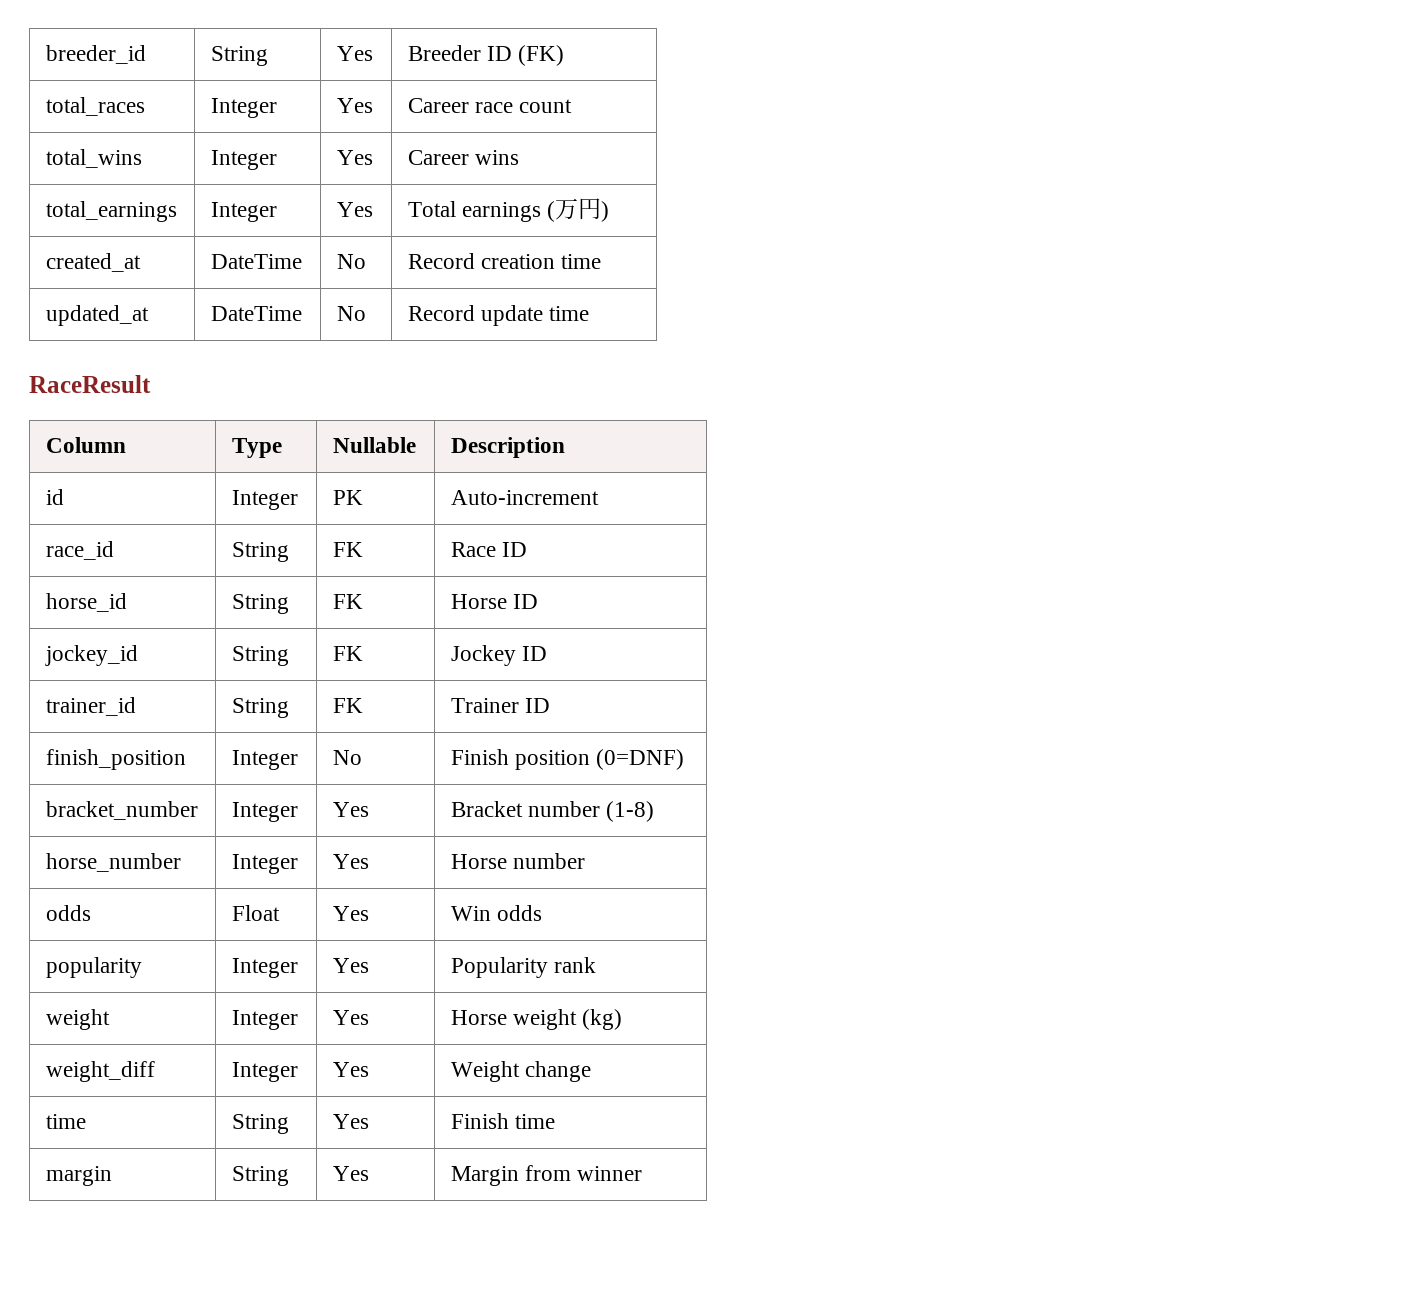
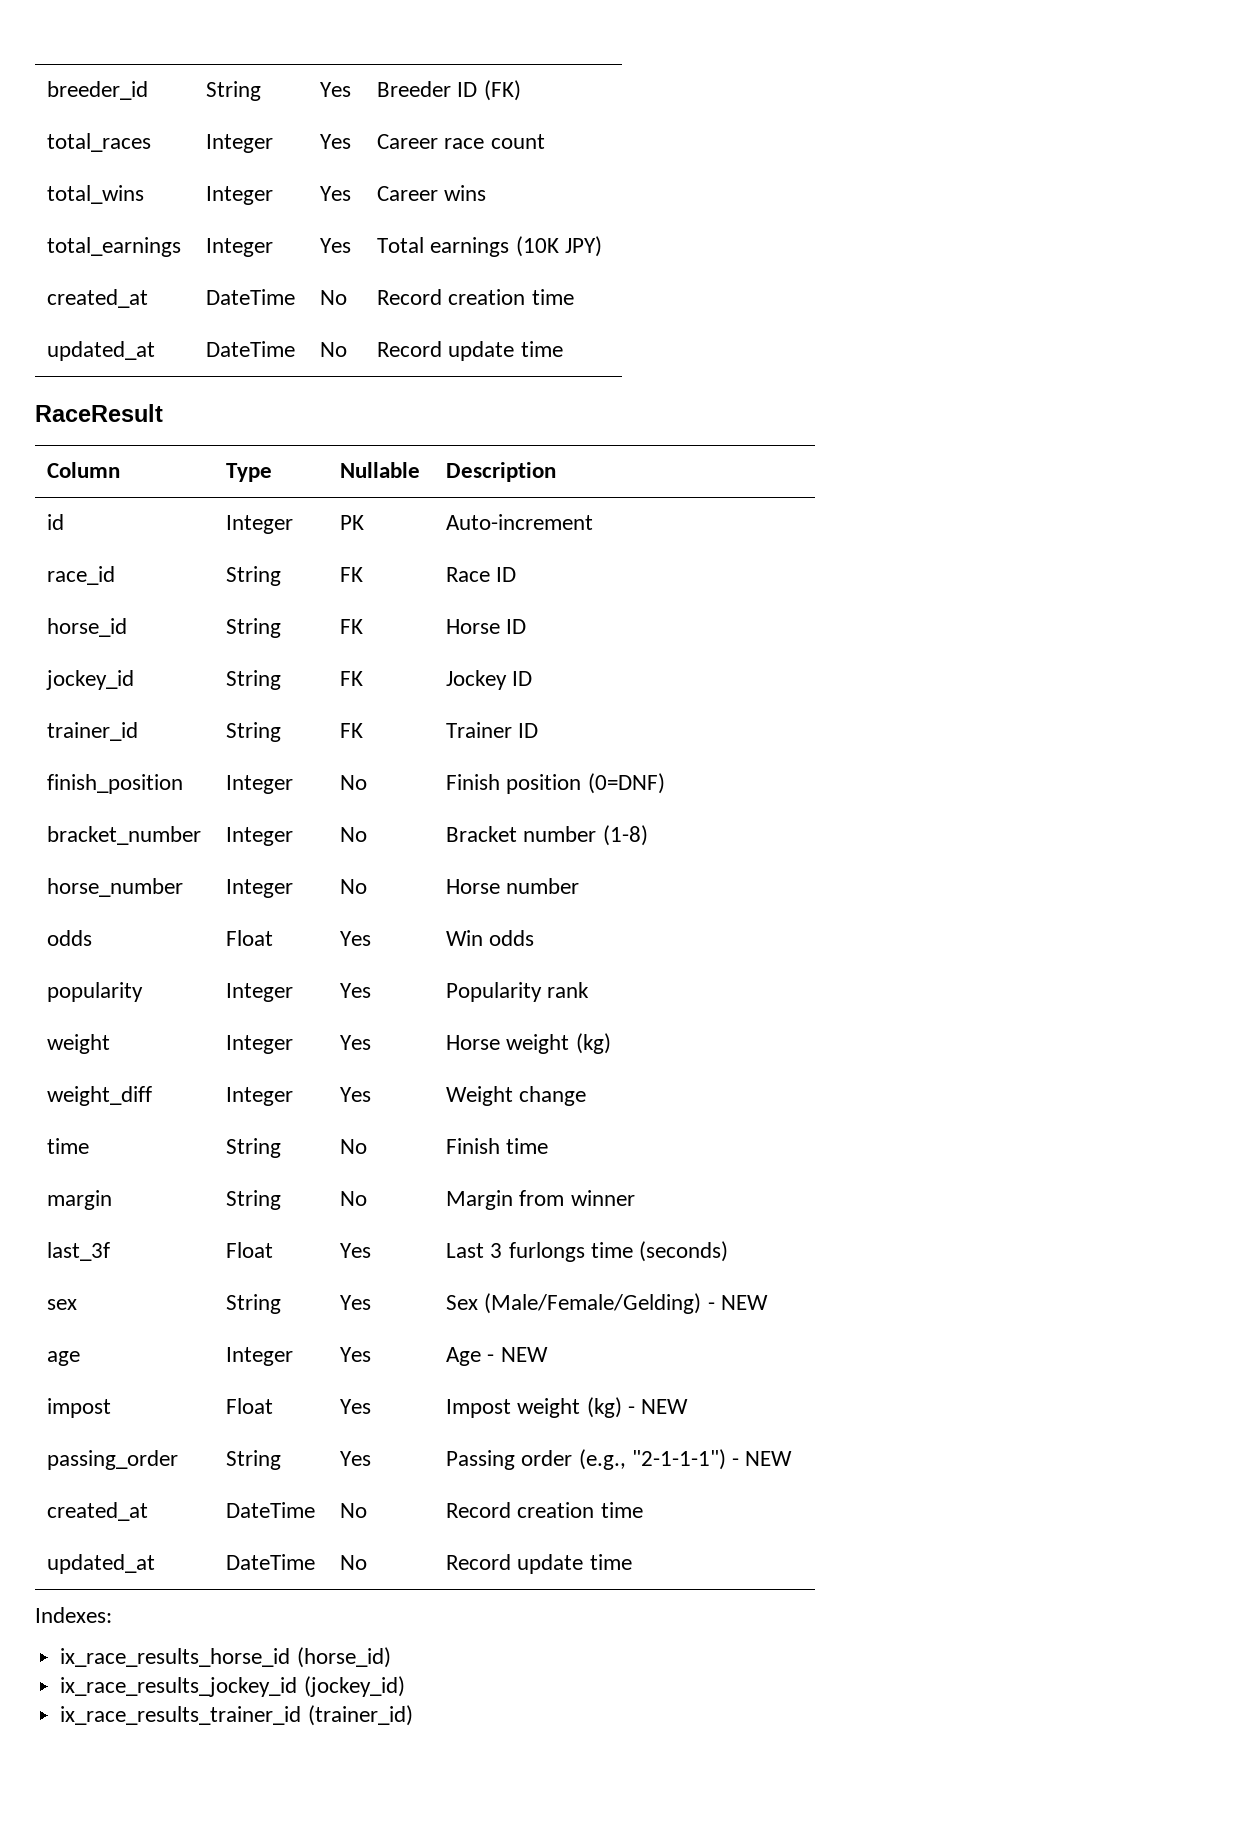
- total_earnings | Integer | Yes | Total earnings (万円)
+ total_earnings | Integer | Yes | Total earnings (10K JPY)
- bracket_number | Integer | Yes | Bracket number (1-8)
+ bracket_number | Integer | No | Bracket number (1-8)
- horse_number | Integer | Yes | Horse number
+ horse_number | Integer | No | Horse number
- time | String | Yes | Finish time
+ time | String | No | Finish time
- margin | String | Yes | Margin from winner
+ margin | String | No | Margin from winner
+ last_3f | Float | Yes | Last 3 furlongs time (seconds)
+ sex | String | Yes | Sex (Male/Female/Gelding) - NEW
+ age | Integer | Yes | Age - NEW
+ impost | Float | Yes | Impost weight (kg) - NEW
+ passing_order | String | Yes | Passing order (e.g., "2-1-1-1") - NEW
+ created_at | DateTime | No | Record creation time
+ updated_at | DateTime | No | Record update time
+ Indexes:
+ ix_race_results_horse_id (horse_id)
+ ix_race_results_jockey_id (jockey_id)
+ ix_race_results_trainer_id (trainer_id)

